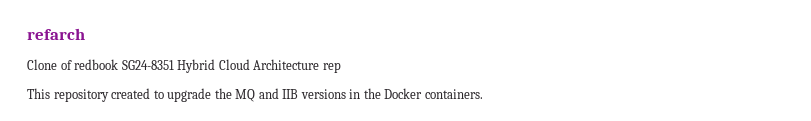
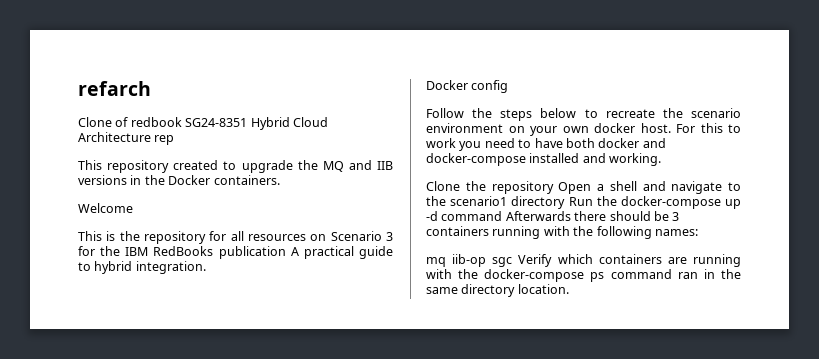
+ Welcome
+ This is the repository for all resources on Scenario 3 for the IBM RedBooks publication A practical guide to hybrid integration.
+ Docker config
+ Follow the steps below to recreate the scenario environment on your own docker host. For this to work you need to have both docker and docker-compose installed and working.
+ Clone the repository Open a shell and navigate to the scenario1 directory Run the docker-compose up -d command Afterwards there should be 3 containers running with the following names:
+ mq iib-op sgc Verify which containers are running with the docker-compose ps command ran in the same directory location.

